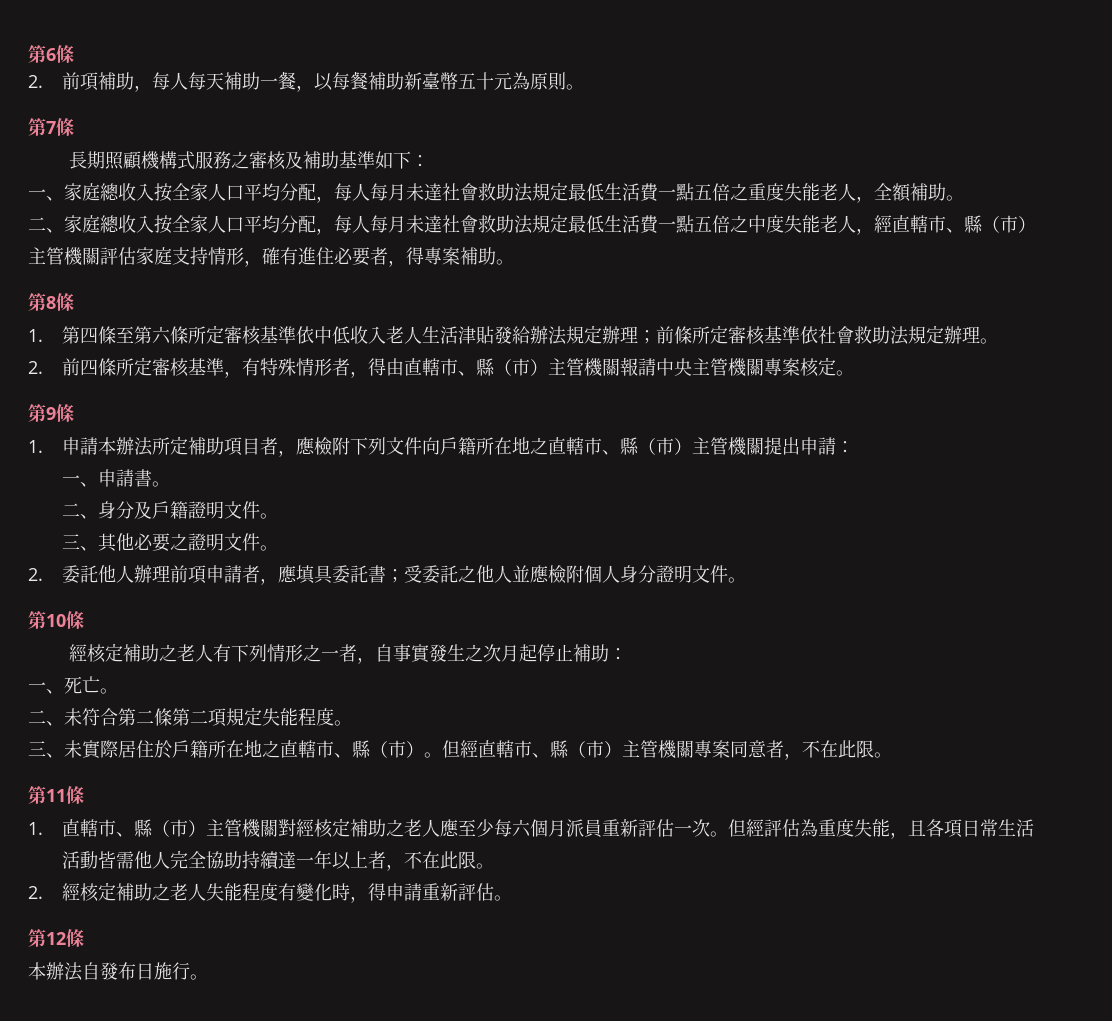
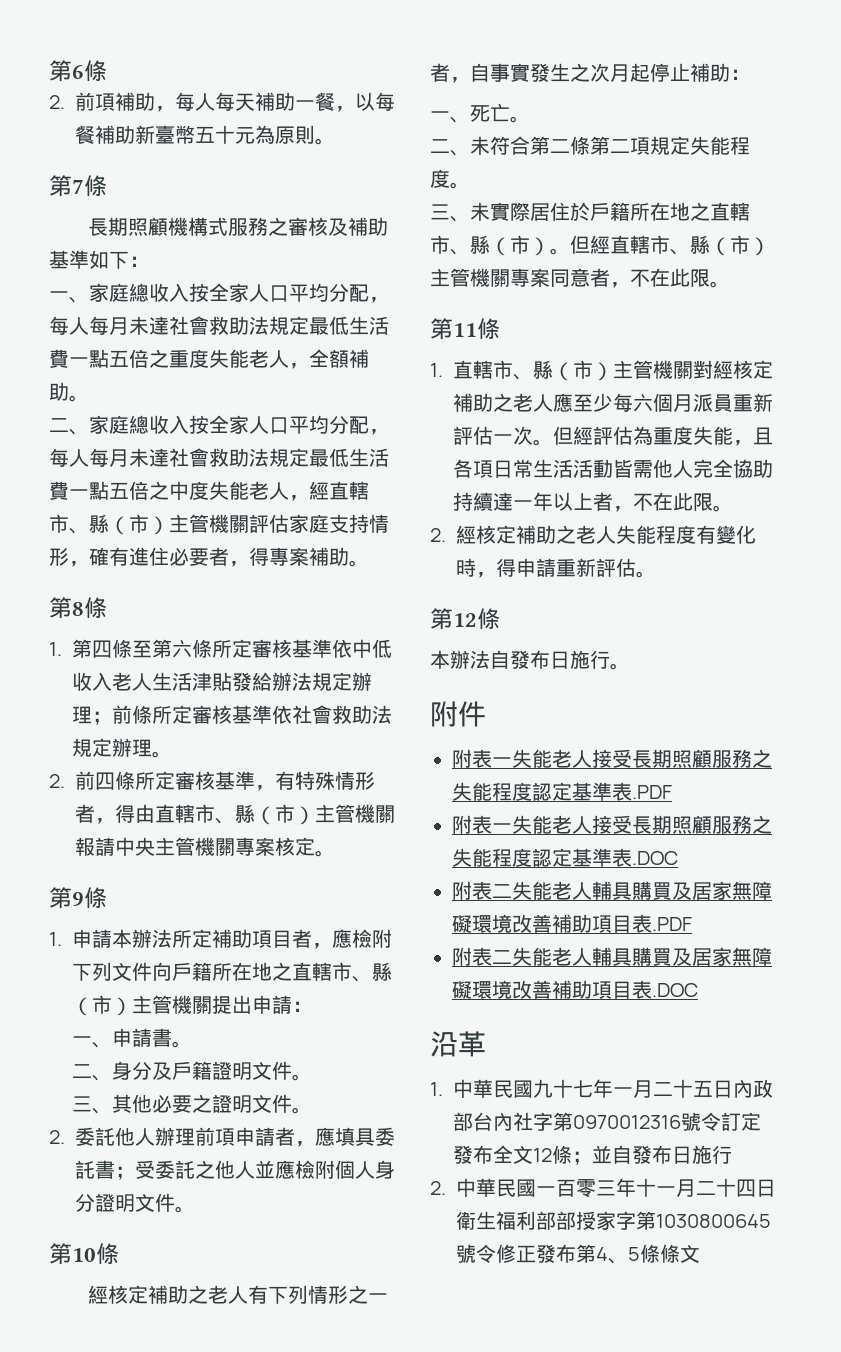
+ 附件
+ 附表一失能老人接受長期照顧服務之失能程度認定基準表.PDF
+ 附表一失能老人接受長期照顧服務之失能程度認定基準表.DOC
+ 附表二失能老人輔具購買及居家無障礙環境改善補助項目表.PDF
+ 附表二失能老人輔具購買及居家無障礙環境改善補助項目表.DOC
+ 沿革
+ 1.中華民國九十七年一月二十五日內政部台內社字第0970012316號令訂定發布全文12條；並自發布日施行
+ 2.中華民國一百零三年十一月二十四日衛生福利部部授家字第1030800645號令修正發布第4、5條條文

